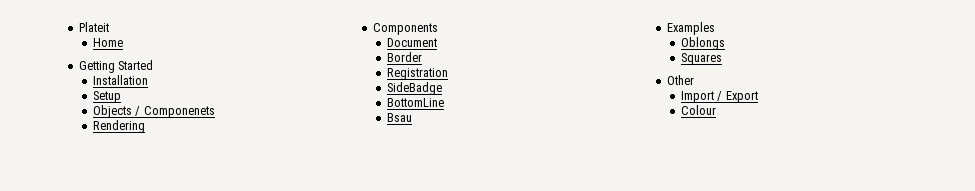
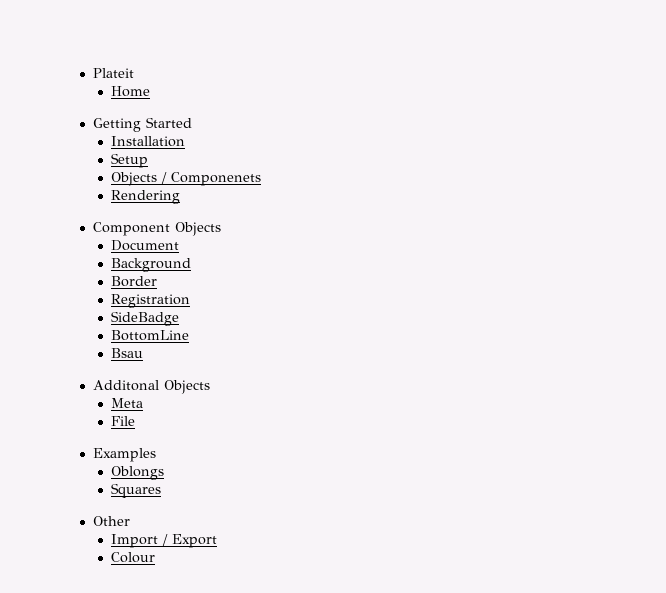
- Components
+ Component Objects
+ Background
+ Additonal Objects
+ Meta
+ File

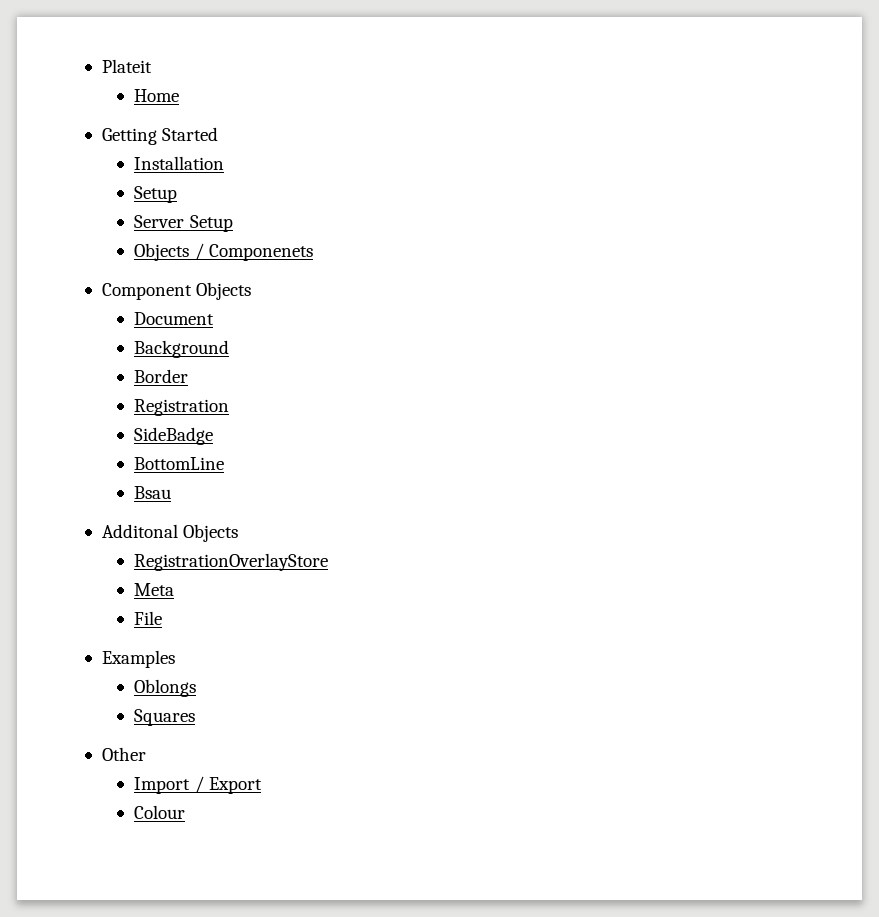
+ Server Setup
- Rendering
+ RegistrationOverlayStore

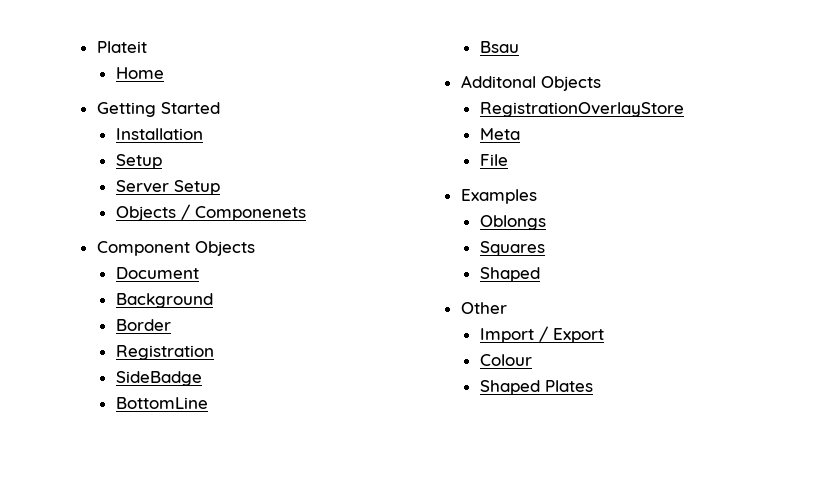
  Squares
+ Shaped
+ Shaped Plates

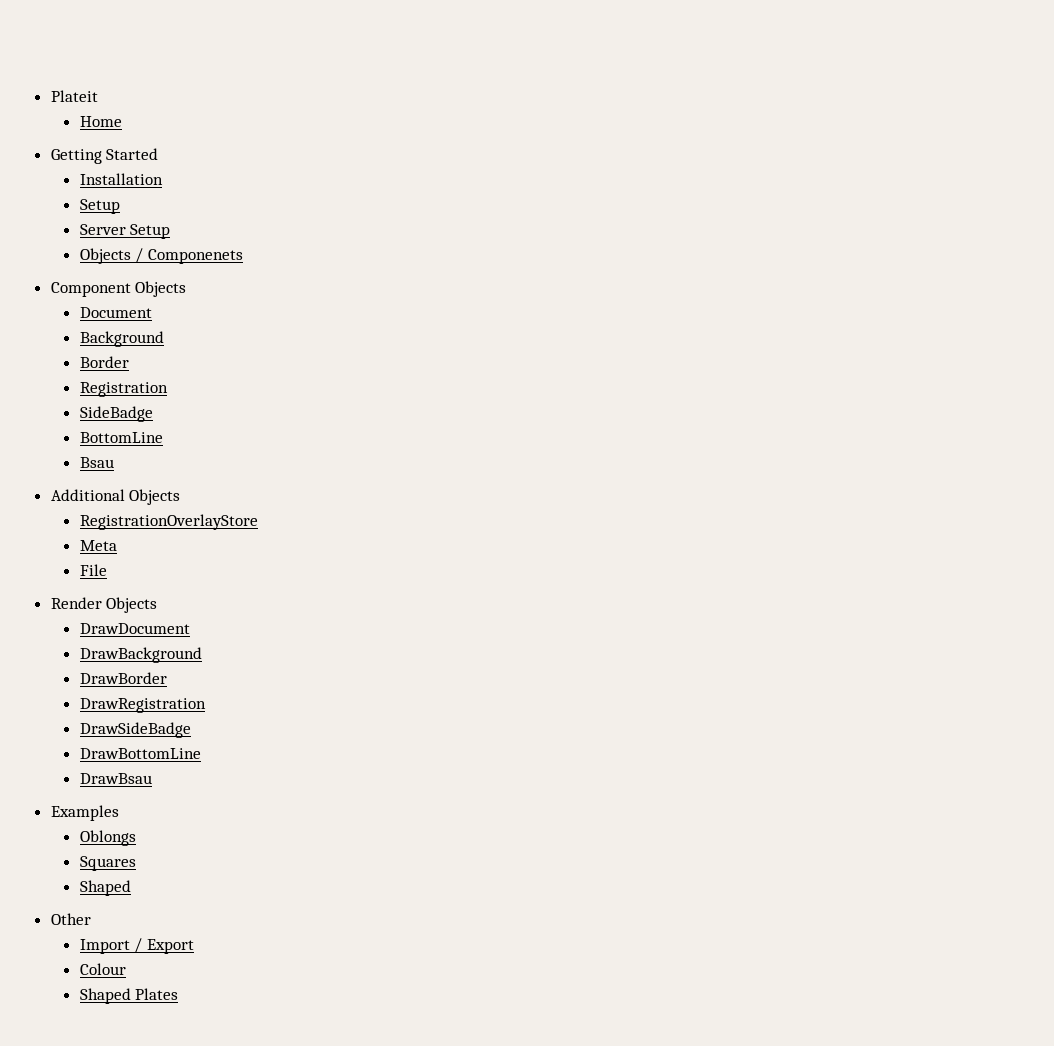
- Additonal Objects
+ Additional Objects
+ Render Objects
+ DrawDocument
+ DrawBackground
+ DrawBorder
+ DrawRegistration
+ DrawSideBadge
+ DrawBottomLine
+ DrawBsau

